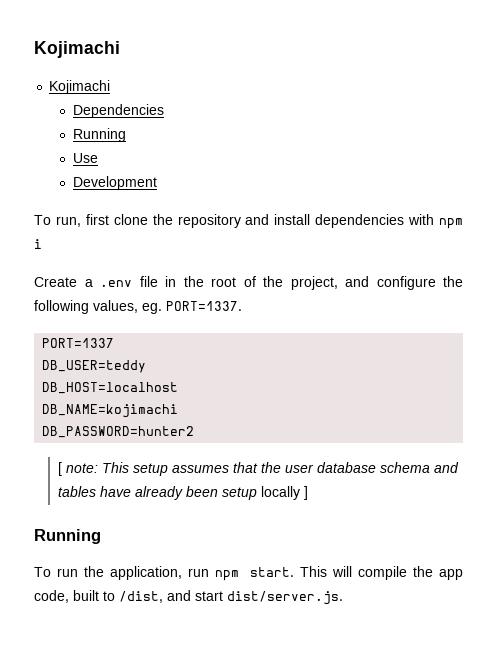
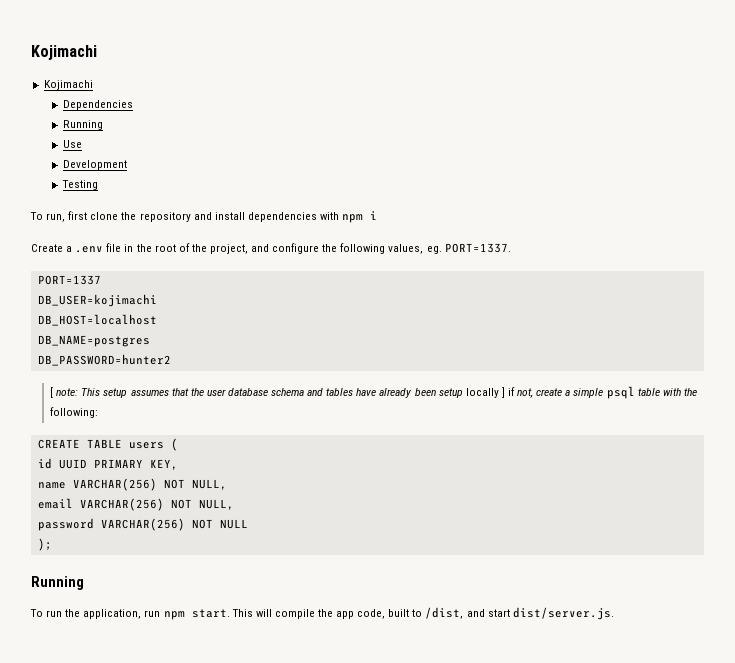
+ Testing
- DB_USER=teddy
+ DB_USER=kojimachi
- DB_NAME=kojimachi
+ DB_NAME=postgres
- [ note: This setup assumes that the user database schema and tables have already been setup locally ]
+ [ note: This setup assumes that the user database schema and tables have already been setup locally ] if not, create a simple psql table with the following:
+ CREATE TABLE users (
+ id UUID PRIMARY KEY,
+ name VARCHAR(256) NOT NULL,
+ email VARCHAR(256) NOT NULL,
+ password VARCHAR(256) NOT NULL
+ );

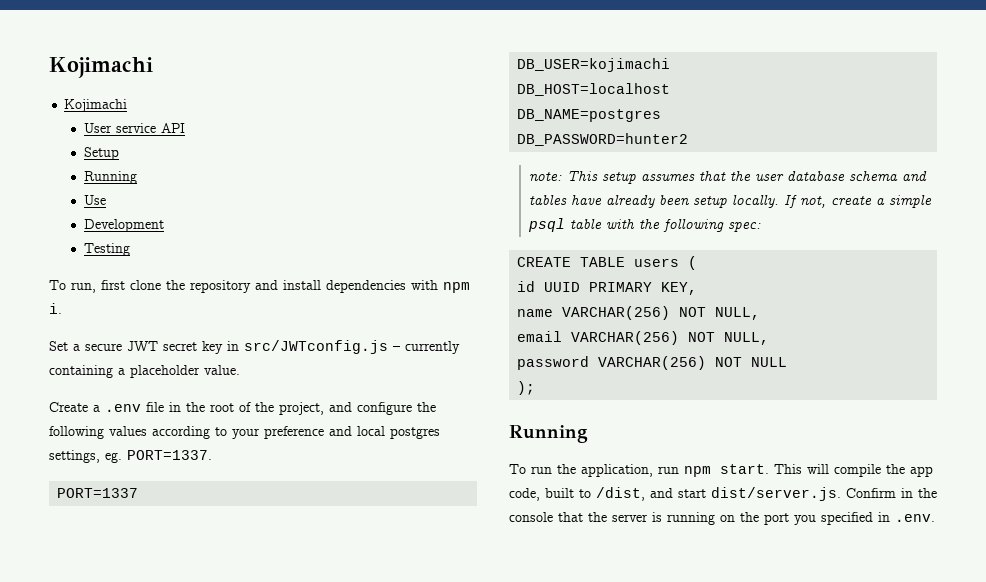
- Dependencies
+ User service API
+ Setup
- To run, first clone the repository and install dependencies with npm i
+ To run, first clone the repository and install dependencies with npm i.
+ Set a secure JWT secret key in src/JWTconfig.js – currently containing a placeholder value.
- Create a .env file in the root of the project, and configure the following values, eg. PORT=1337.
+ Create a .env file in the root of the project, and configure the following values according to your preference and local postgres settings, eg. PORT=1337.
- [ note: This setup assumes that the user database schema and tables have already been setup locally ] if not, create a simple psql table with the following:
+ note: This setup assumes that the user database schema and tables have already been setup locally. If not, create a simple psql table with the following spec:
- This will compile the app code, built to /dist, and start dist/server.js.
+ This will compile the app code, built to /dist, and start dist/server.js. Confirm in the console that the server is running on the port you specified in .env.

